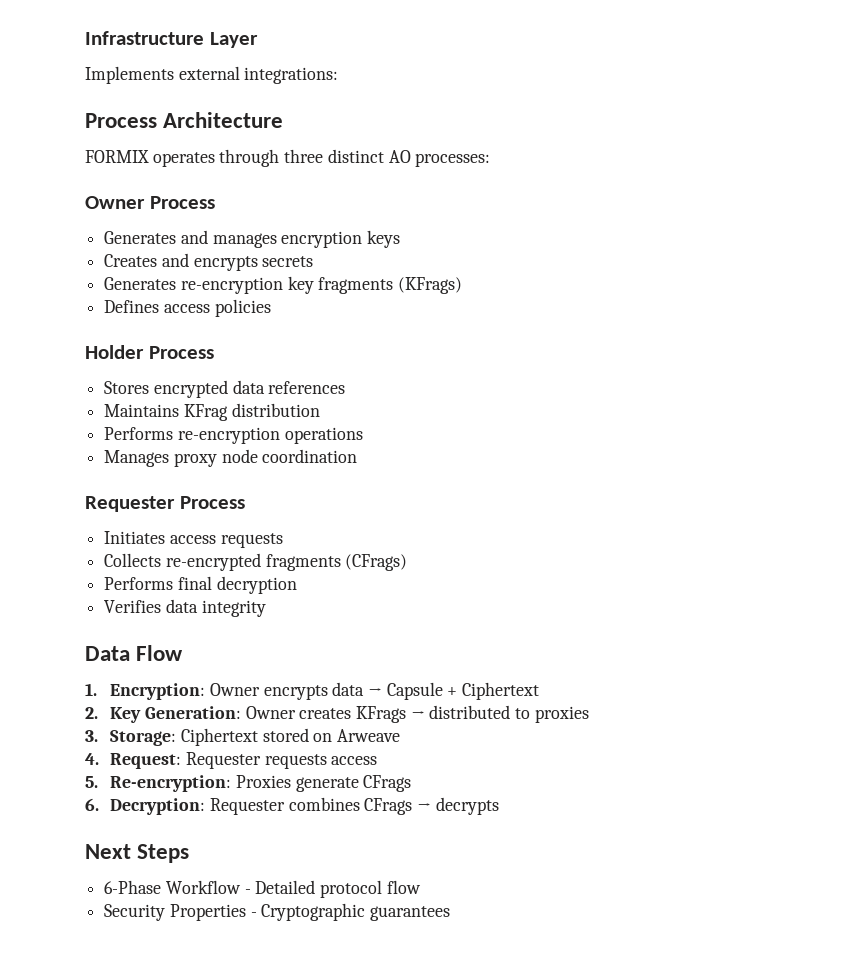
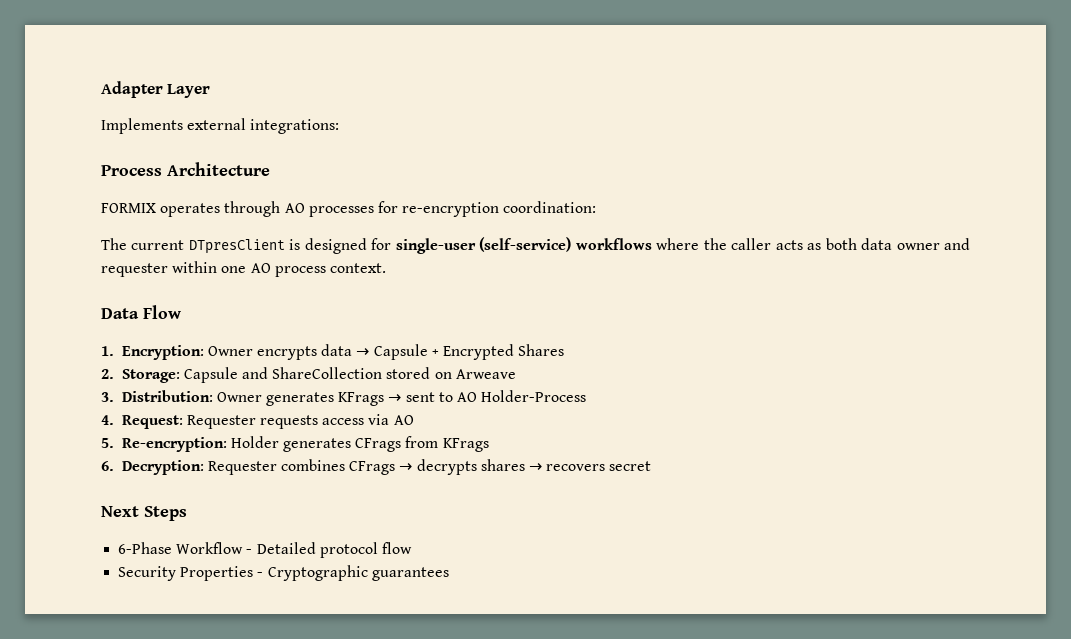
- Infrastructure Layer
+ Adapter Layer
- FORMIX operates through three distinct AO processes:
- Owner Process
- Generates and manages encryption keys
- Creates and encrypts secrets
- Generates re-encryption key fragments (KFrags)
- Defines access policies
- Holder Process
- Stores encrypted data references
- Maintains KFrag distribution
- Performs re-encryption operations
- Manages proxy node coordination
- Requester Process
- Initiates access requests
- Collects re-encrypted fragments (CFrags)
- Performs final decryption
- Verifies data integrity
+ FORMIX operates through AO processes for re-encryption coordination:
+ The current DTpresClient is designed for single-user (self-service) workflows where the caller acts as both data owner and requester within one AO process context.
- 1. Encryption: Owner encrypts data → Capsule + Ciphertext
- 2. Key Generation: Owner creates KFrags → distributed to proxies
- 3. Storage: Ciphertext stored on Arweave
+ 1. Encryption: Owner encrypts data → Capsule + Encrypted Shares
+ 2. Storage: Capsule and ShareCollection stored on Arweave
+ 3. Distribution: Owner generates KFrags → sent to AO Holder-Process
- 4. Request: Requester requests access
+ 4. Request: Requester requests access via AO
- 5. Re-encryption: Proxies generate CFrags
+ 5. Re-encryption: Holder generates CFrags from KFrags
- 6. Decryption: Requester combines CFrags → decrypts
+ 6. Decryption: Requester combines CFrags → decrypts shares → recovers secret

